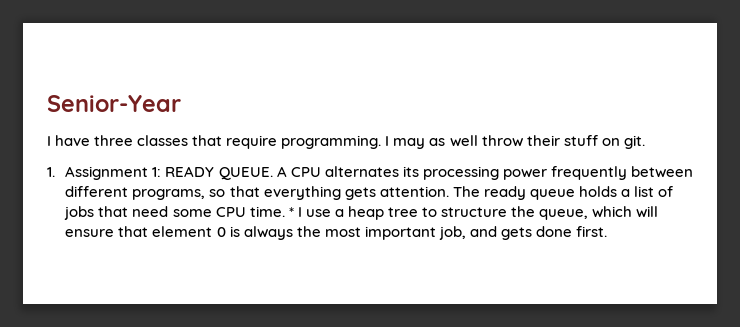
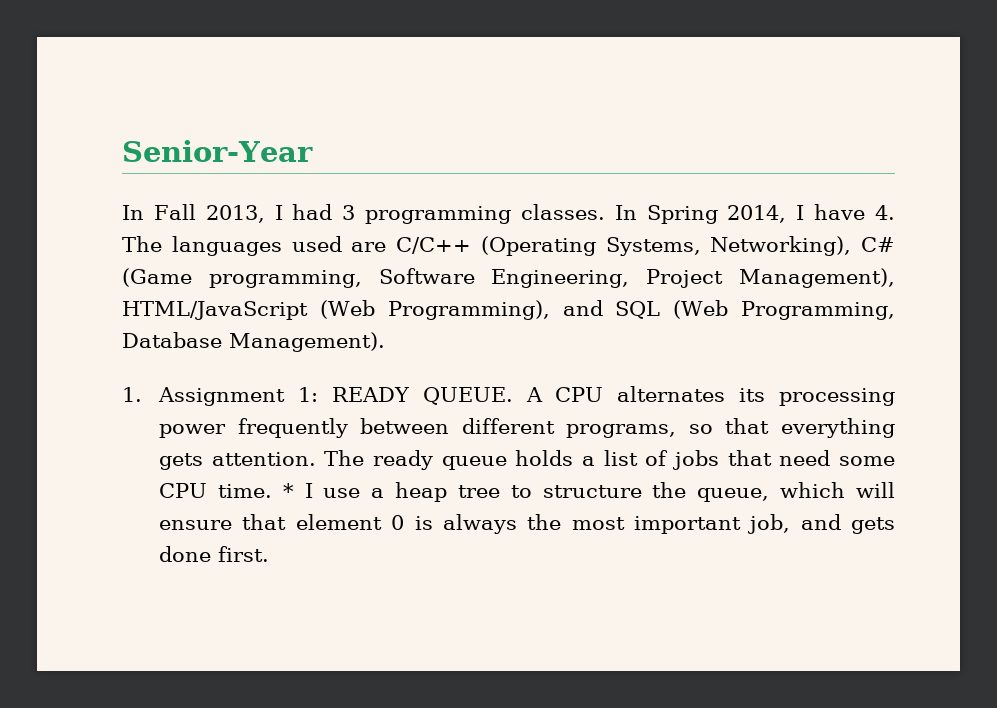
- I have three classes that require programming. I may as well throw their stuff on git.
+ In Fall 2013, I had 3 programming classes. In Spring 2014, I have 4. The languages used are C/C++ (Operating Systems, Networking), C# (Game programming, Software Engineering, Project Management), HTML/JavaScript (Web Programming), and SQL (Web Programming, Database Management).

